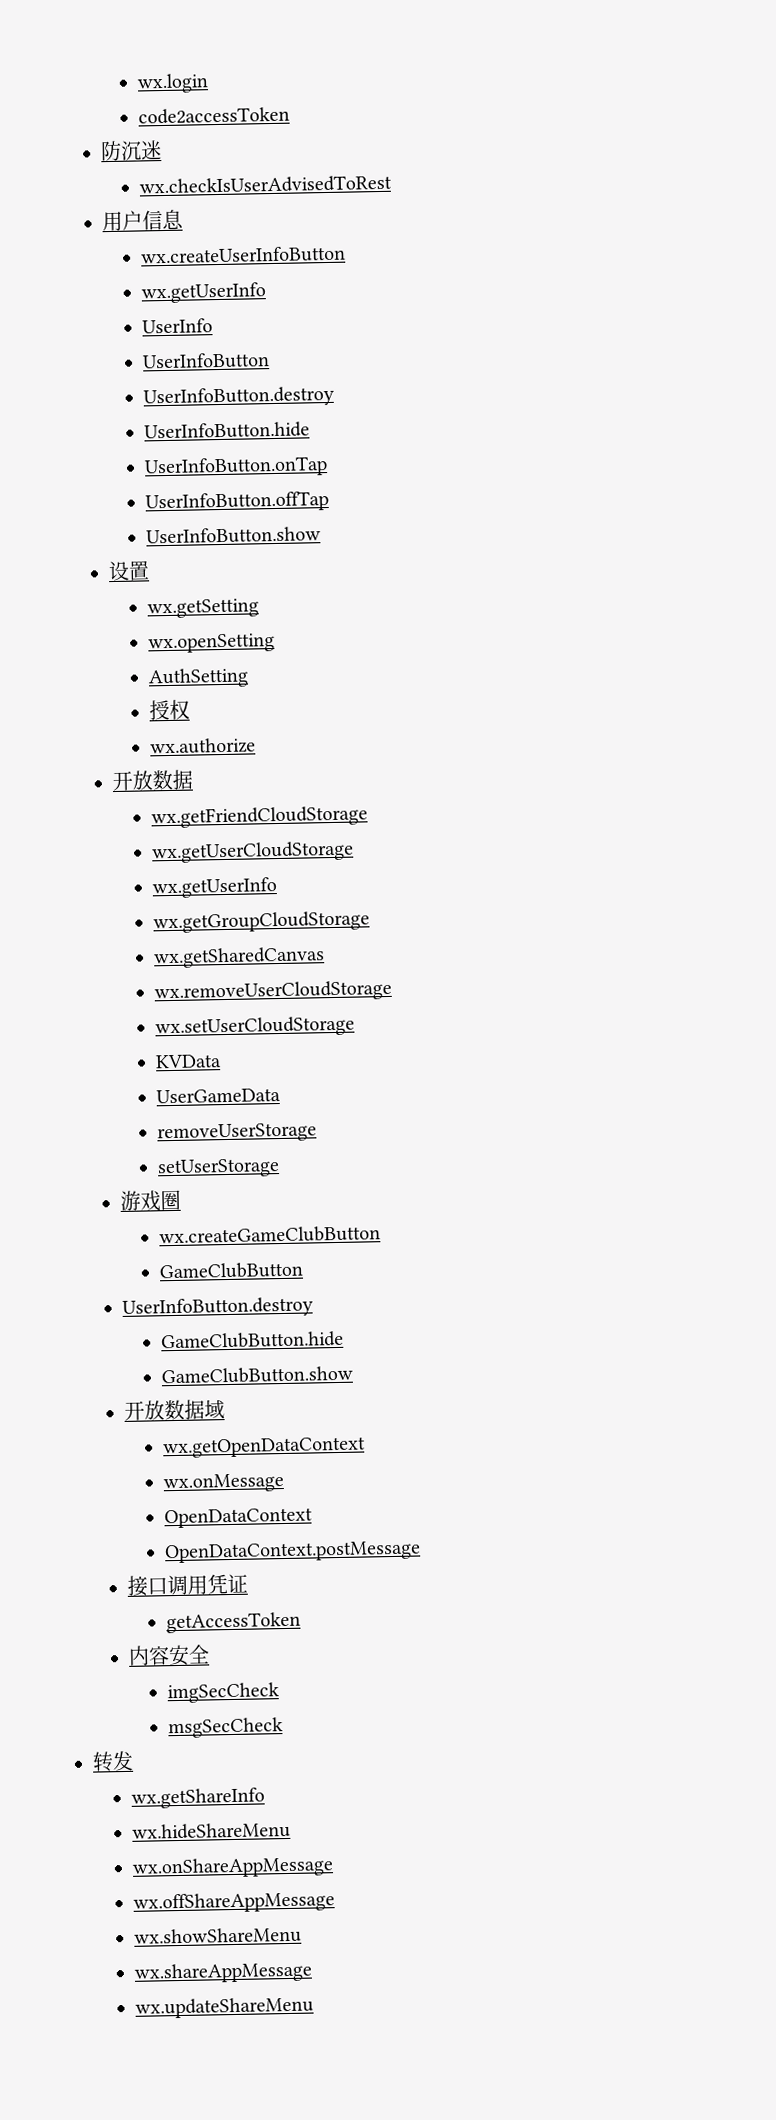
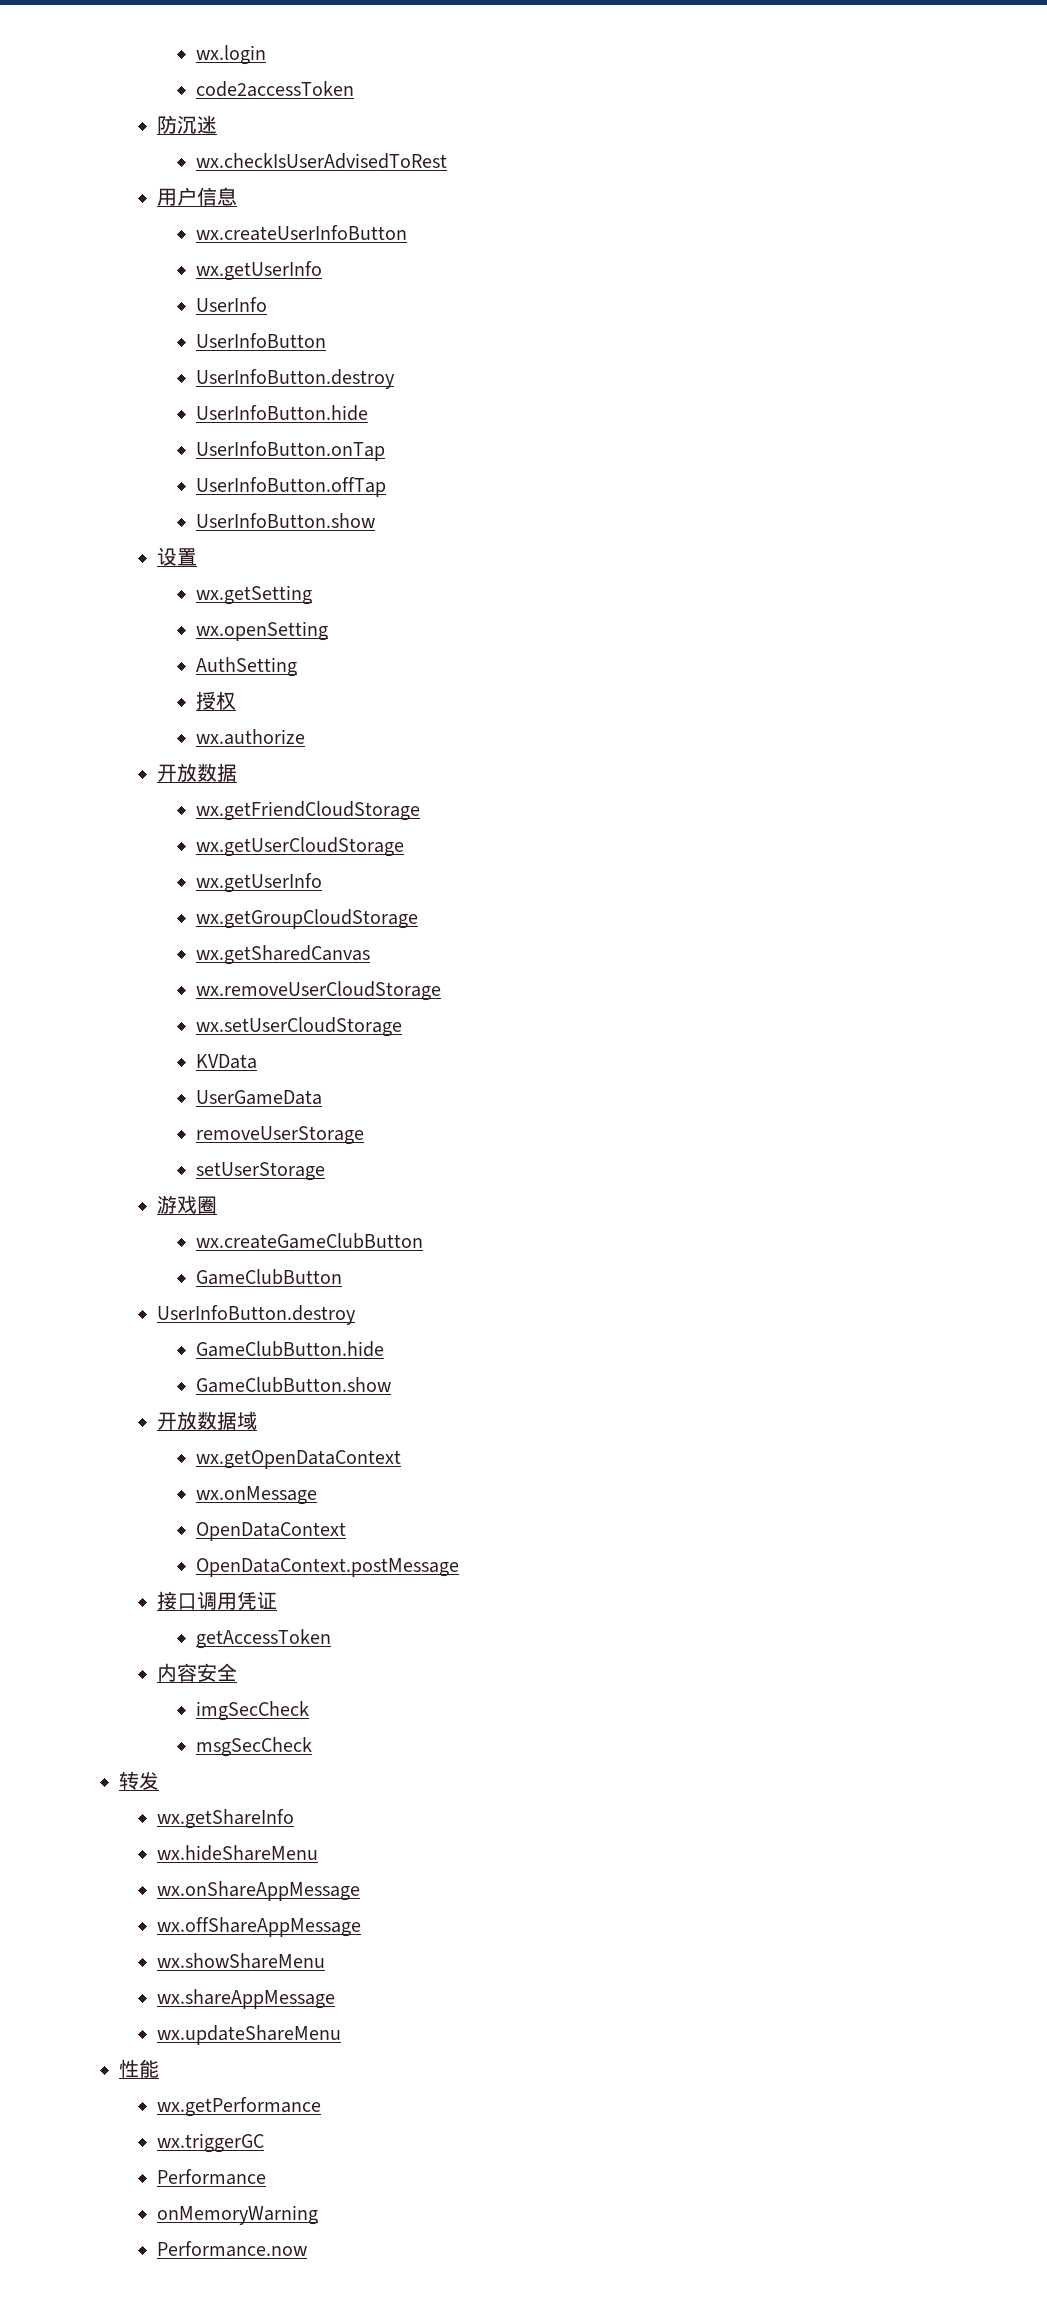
+ 性能
+ wx.getPerformance
+ wx.triggerGC
+ Performance
+ onMemoryWarning
+ Performance.now

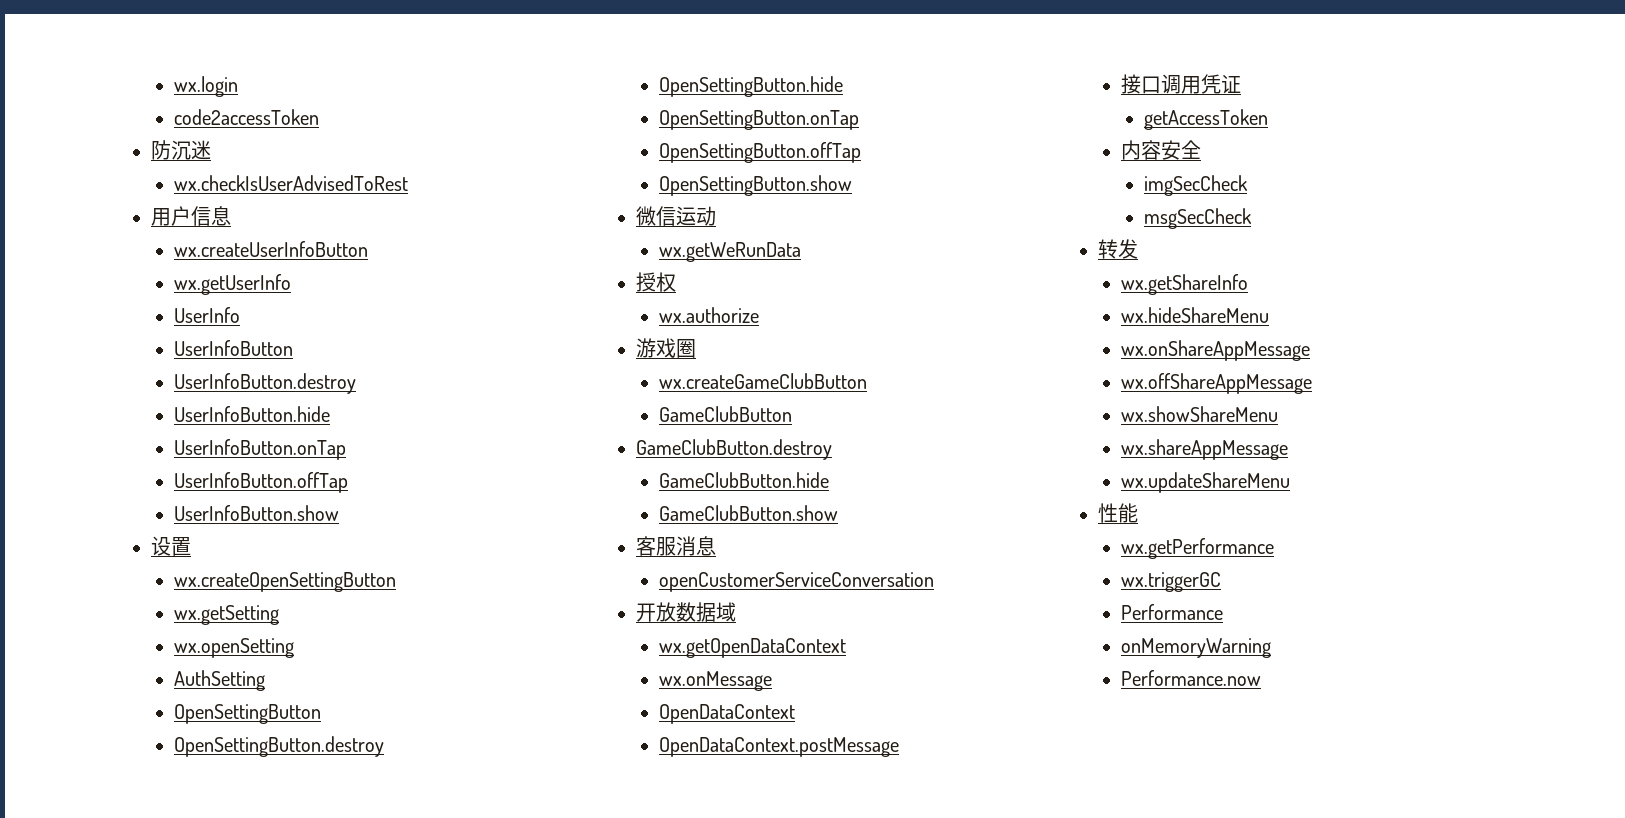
+ wx.createOpenSettingButton
+ OpenSettingButton
+ OpenSettingButton.destroy
+ OpenSettingButton.hide
+ OpenSettingButton.onTap
+ OpenSettingButton.offTap
+ OpenSettingButton.show
+ 微信运动
+ wx.getWeRunData
  授权
  wx.authorize
- 开放数据
- wx.getFriendCloudStorage
- wx.getUserCloudStorage
- wx.getUserInfo
- wx.getGroupCloudStorage
- wx.getSharedCanvas
- wx.removeUserCloudStorage
- wx.setUserCloudStorage
- KVData
- UserGameData
- removeUserStorage
- setUserStorage
  GameClubButton
- UserInfoButton.destroy
+ GameClubButton.destroy
+ 客服消息
+ openCustomerServiceConversation

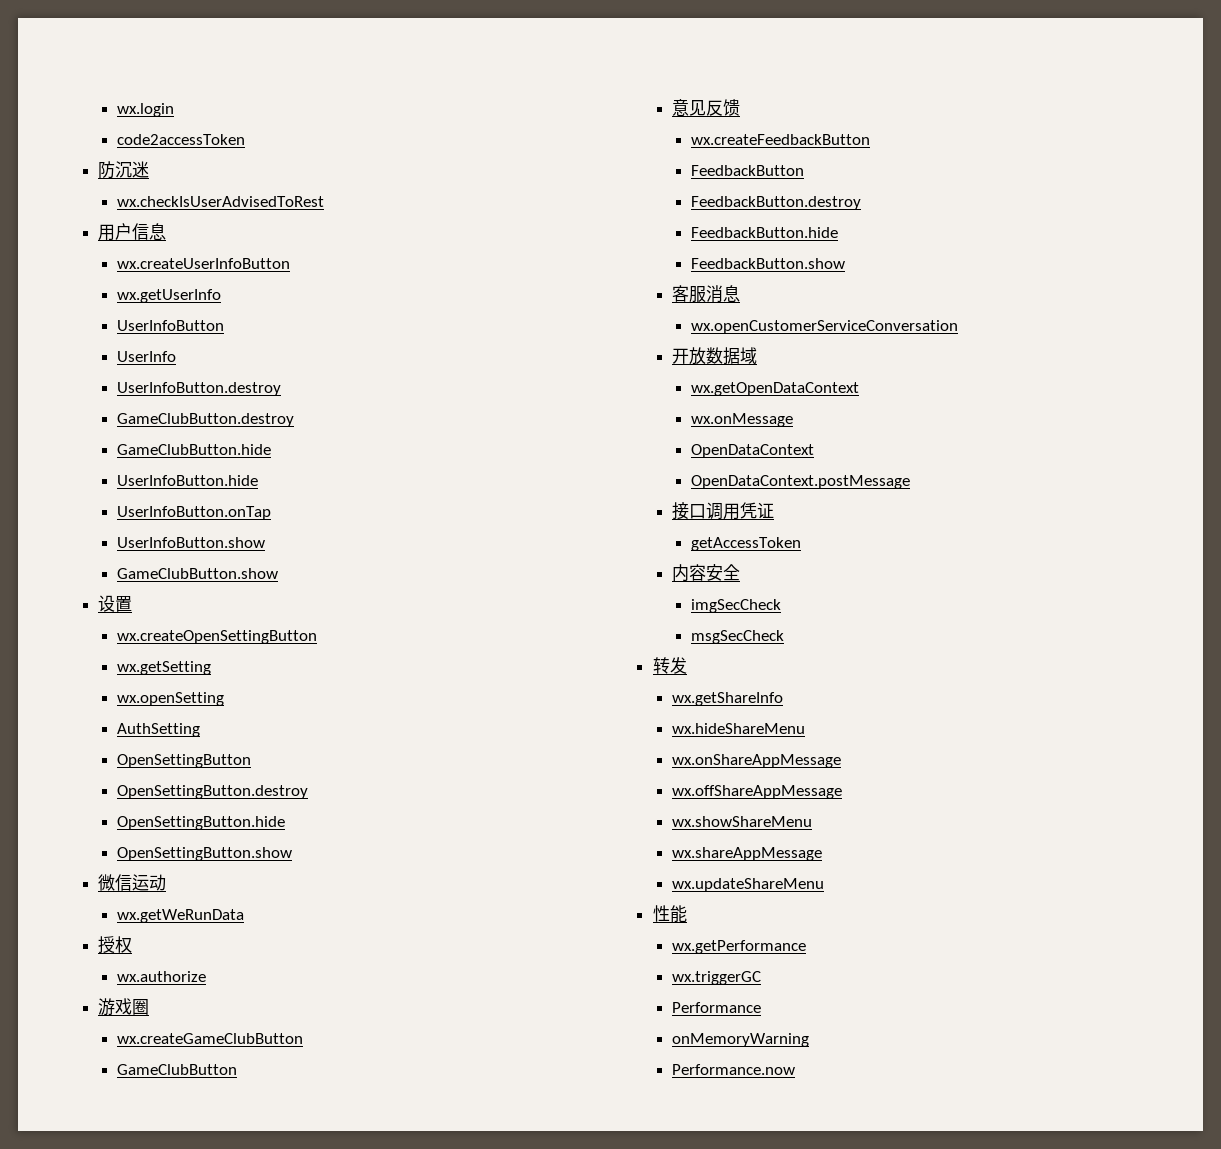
+ UserInfoButton
- UserInfoButton
  UserInfoButton.destroy
+ GameClubButton.destroy
+ GameClubButton.hide
- UserInfoButton.offTap
  UserInfoButton.show
+ GameClubButton.show
- OpenSettingButton.onTap
- OpenSettingButton.offTap
- GameClubButton.destroy
- GameClubButton.hide
- GameClubButton.show
+ 意见反馈
+ wx.createFeedbackButton
+ FeedbackButton
+ FeedbackButton.destroy
+ FeedbackButton.hide
+ FeedbackButton.show
- openCustomerServiceConversation
+ wx.openCustomerServiceConversation

